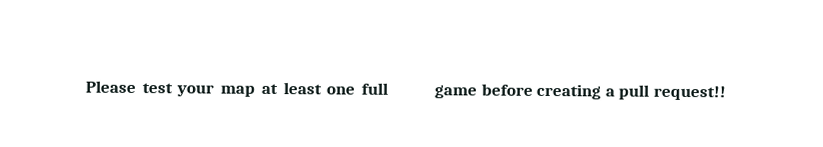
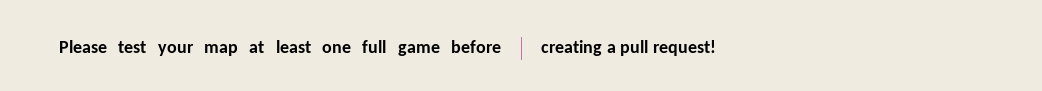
- Please test your map at least one full game before creating a pull request!!
+ Please test your map at least one full game before creating a pull request!

